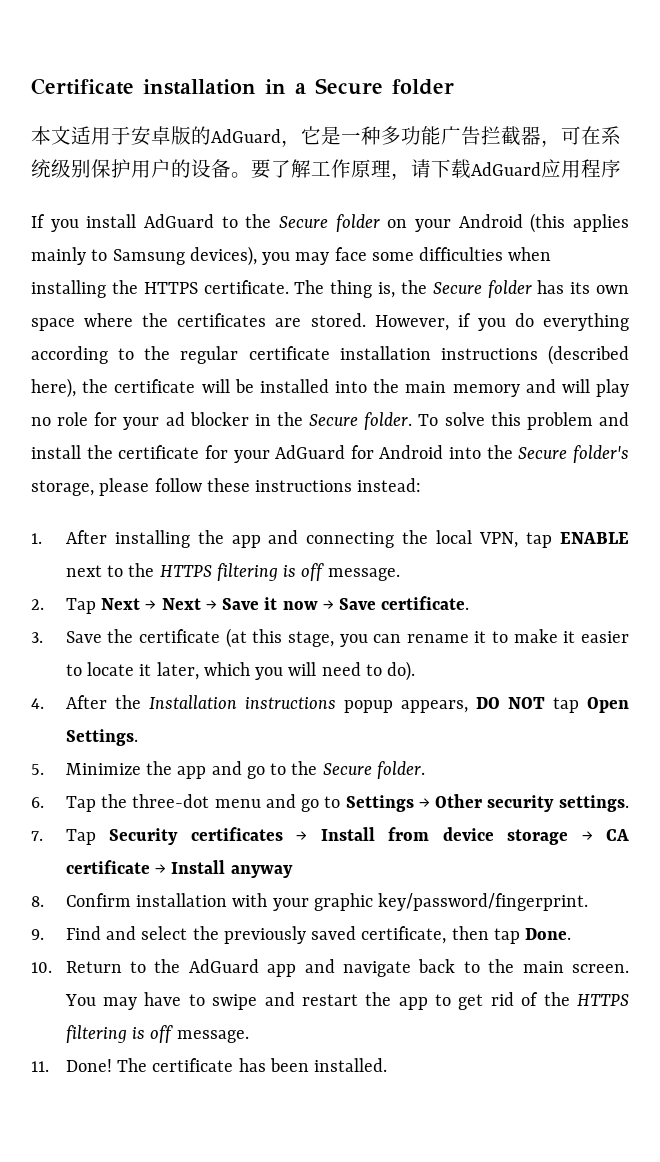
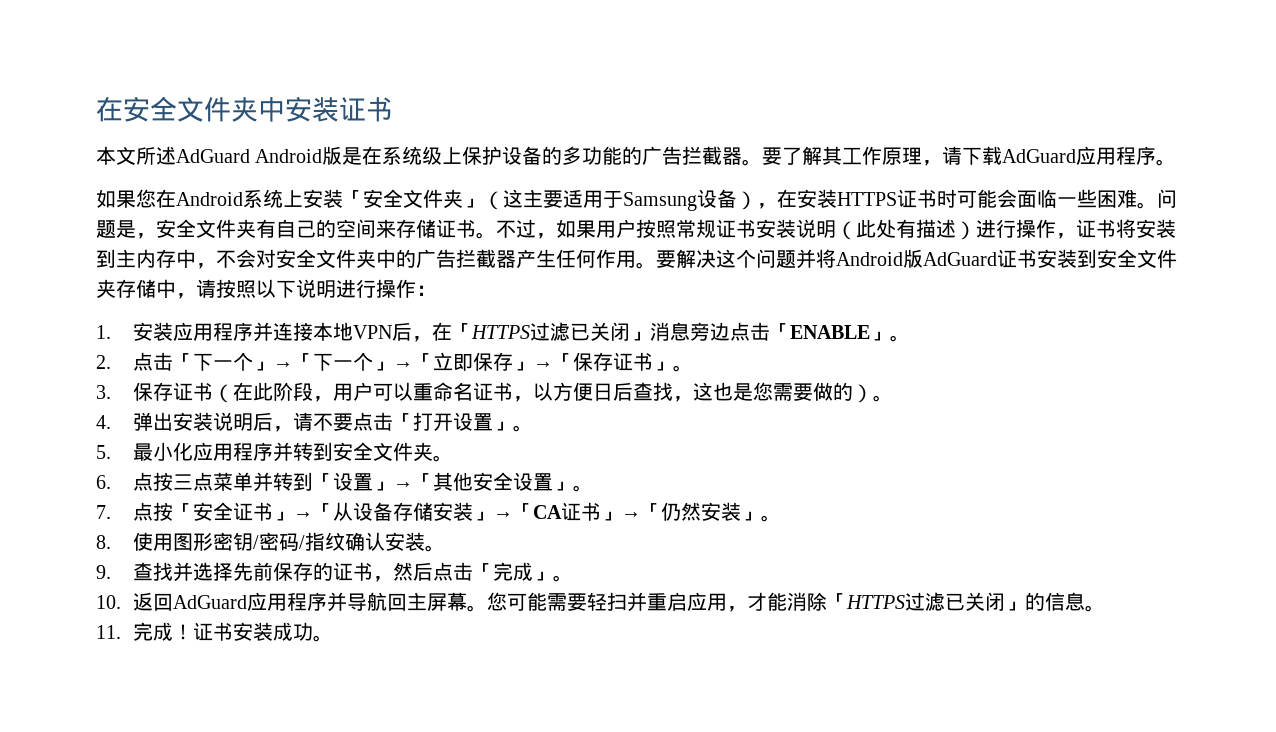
- Certificate installation in a Secure folder
- 本文适用于安卓版的AdGuard，它是一种多功能广告拦截器，可在系统级别保护用户的设备。
+ 在安全文件夹中安装证书
+ 本文所述AdGuard Android版是在系统级上保护设备的多功能的广告拦截器。
- 要了解工作原理，请下载AdGuard应用程序
- If you install AdGuard to the Secure folder on your Android (this applies mainly to Samsung devices), you may face some difficulties when installing the HTTPS certificate. The thing is, the Secure folder has its own space where the certificates are stored. However, if you do everything according to the regular certificate installation instructions (described here), the certificate will be installed into the main memory and will play no role for your ad blocker in the Secure folder. To solve this problem and install the certificate for your AdGuard for Android into the Secure folder's storage, please follow these instructions instead:
- 1. After installing the app and connecting the local VPN, tap ENABLE next to the HTTPS filtering is off message.
- 2. Tap Next → Next → Save it now → Save certificate.
- 3. Save the certificate (at this stage, you can rename it to make it easier to locate it later, which you will need to do).
- 4. After the Installation instructions popup appears, DO NOT tap Open Settings.
- 5. Minimize the app and go to the Secure folder.
- 6. Tap the three-dot menu and go to Settings → Other security settings.
- 7. Tap Security certificates → Install from device storage → CA certificate → Install anyway
- 8. Confirm installation with your graphic key/password/fingerprint.
- 9. Find and select the previously saved certificate, then tap Done.
- 10. Return to the AdGuard app and navigate back to the main screen. You may have to swipe and restart the app to get rid of the HTTPS filtering is off message.
- 11. Done! The certificate has been installed.
+ 要了解其工作原理，请下载AdGuard应用程序。
+ 如果您在Android系统上安装「安全文件夹」（这主要适用于Samsung设备），在安装HTTPS证书时可能会面临一些困难。问题是，安全文件夹有自己的空间来存储证书。不过，如果用户按照常规证书安装说明（此处有描述）进行操作，证书将安装到主内存中，不会对安全文件夹中的广告拦截器产生任何作用。要解决这个问题并将Android版AdGuard证书安装到安全文件夹存储中，请按照以下说明进行操作：
+ 1.安装应用程序并连接本地VPN后，在「HTTPS过滤已关闭」消息旁边点击「ENABLE」。
+ 2.点击「下一个」→「下一个」→「立即保存」→「保存证书」。
+ 3.保存证书（在此阶段，用户可以重命名证书，以方便日后查找，这也是您需要做的）。
+ 4.弹出安装说明后，请不要点击「打开设置」。
+ 5.最小化应用程序并转到安全文件夹。
+ 6.点按三点菜单并转到「设置」→「其他安全设置」。
+ 7.点按「安全证书」→「从设备存储安装」→「CA证书」→「仍然安装」。
+ 8.使用图形密钥/密码/指纹确认安装。
+ 9.查找并选择先前保存的证书，然后点击「完成」。
+ 10.返回AdGuard应用程序并导航回主屏幕。您可能需要轻扫并重启应用，才能消除「HTTPS过滤已关闭」的信息。
+ 11.完成！证书安装成功。

